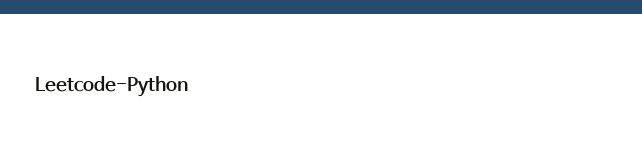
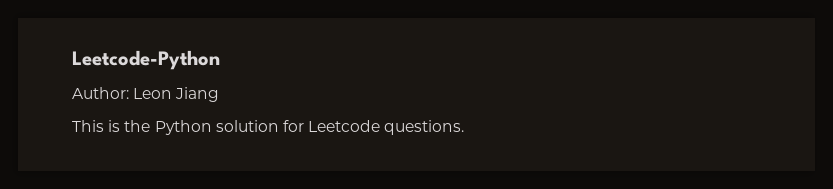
+ Author: Leon Jiang
+ This is the Python solution for Leetcode questions.

